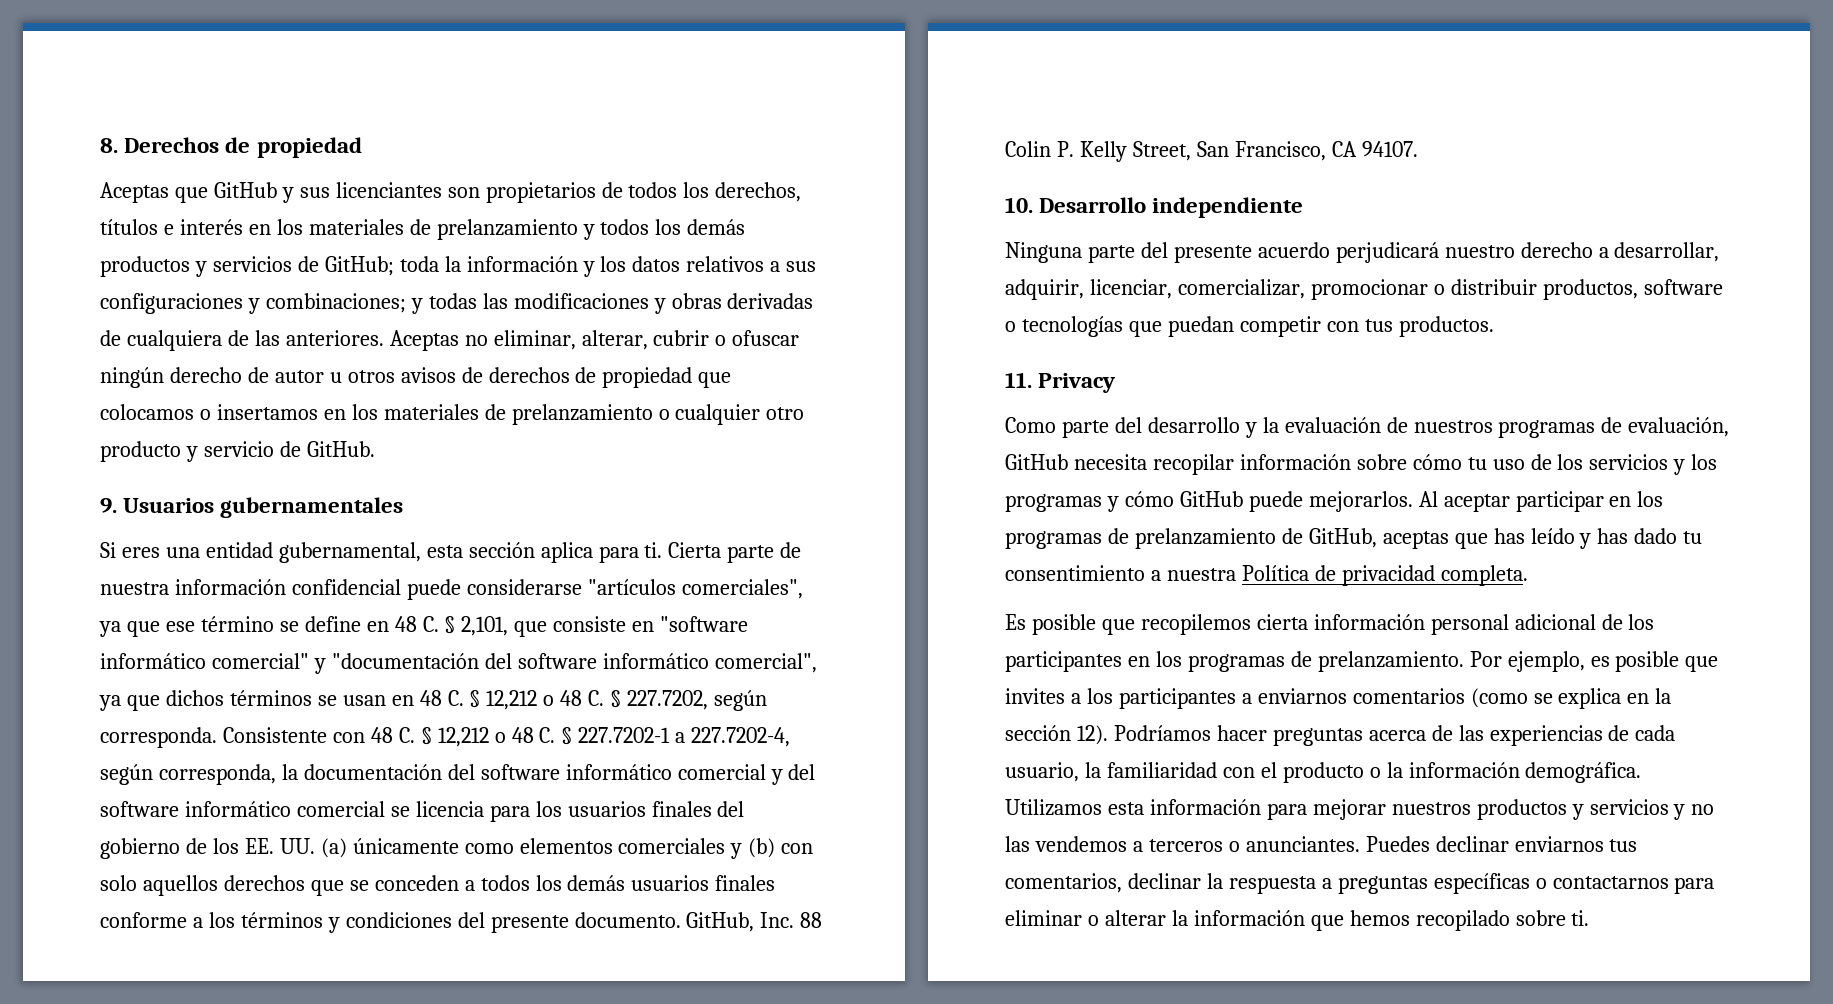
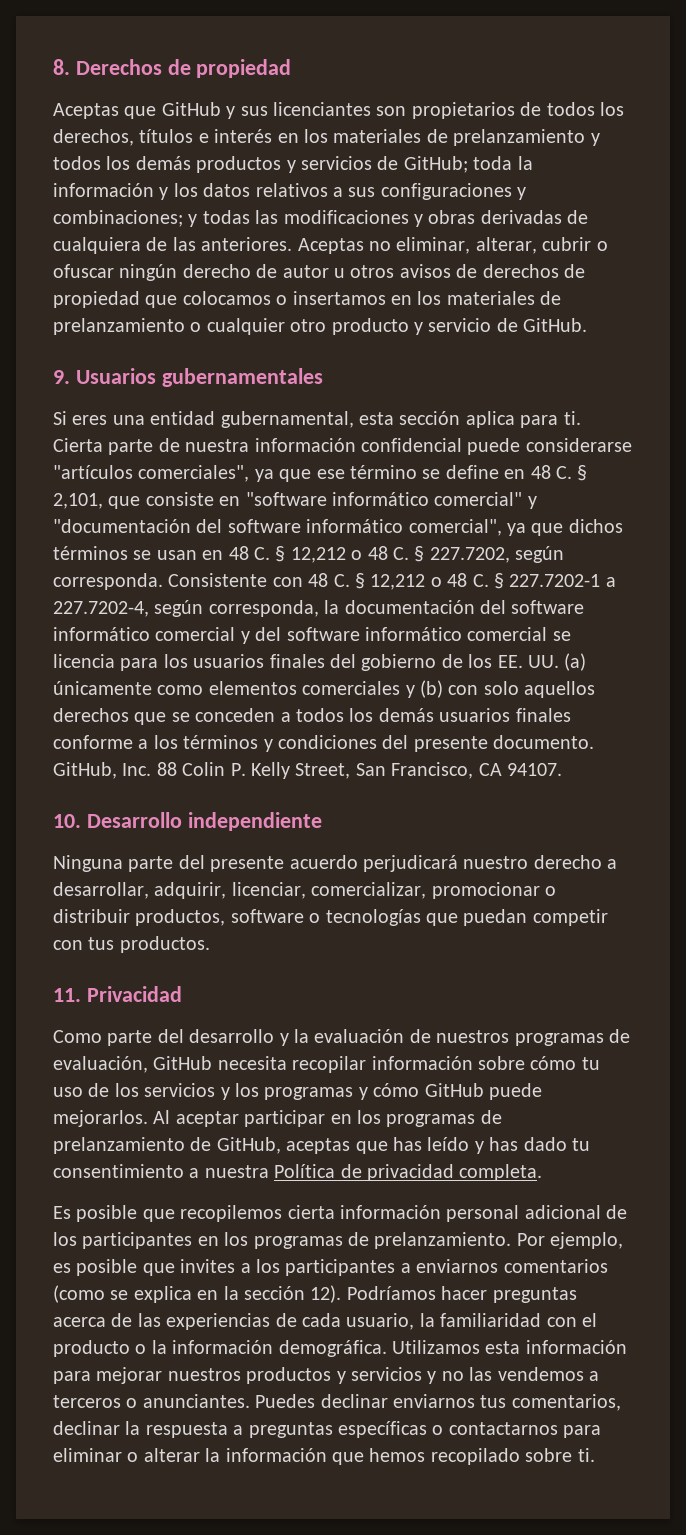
- 11. Privacy
+ 11. Privacidad

